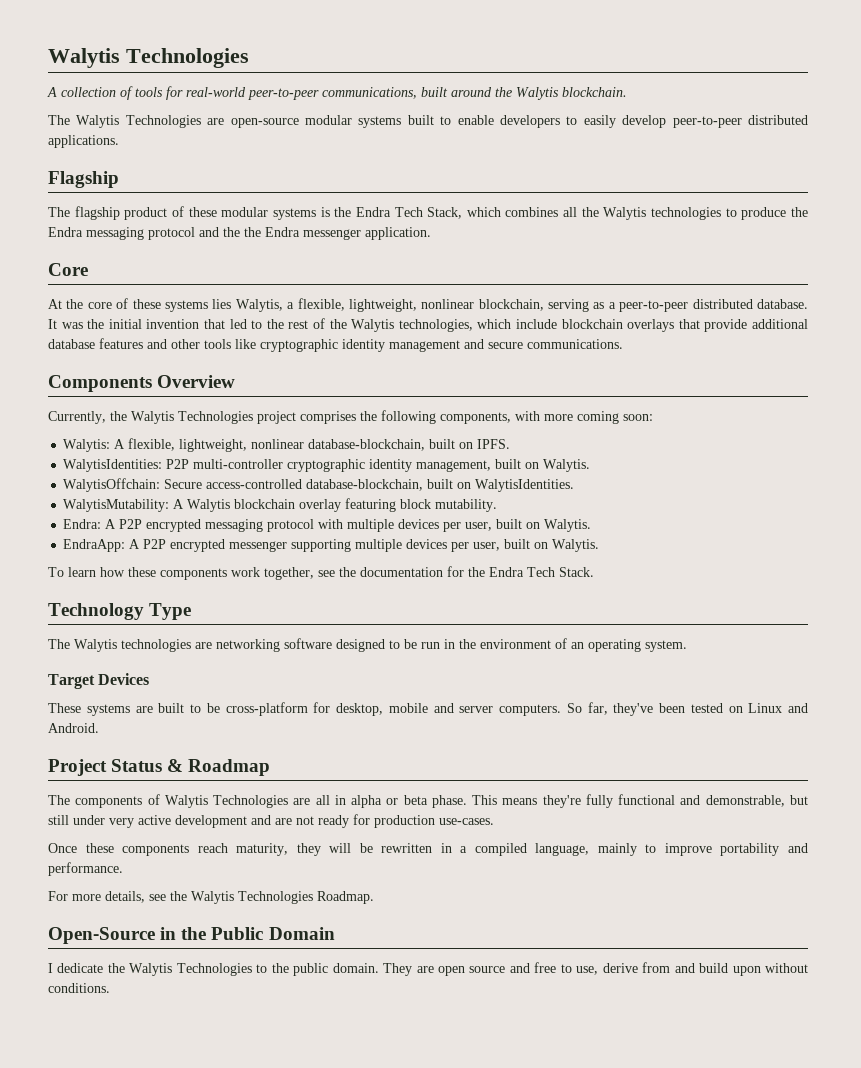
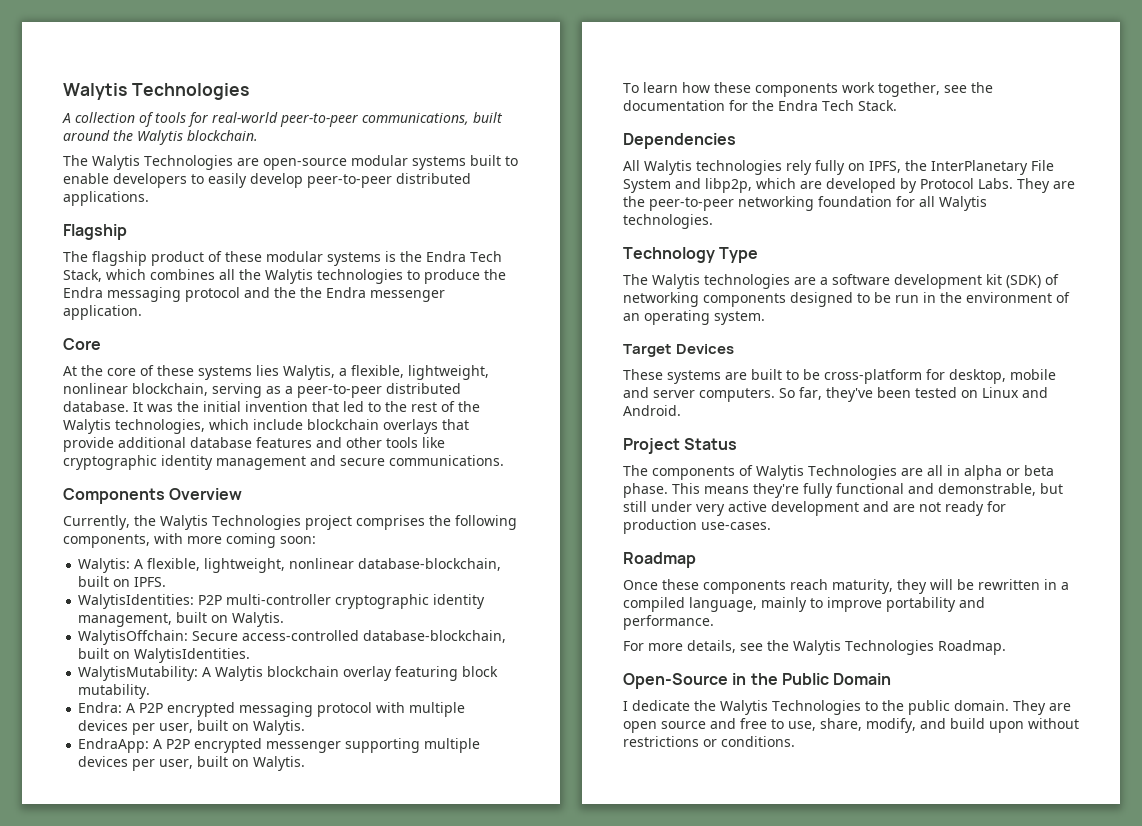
+ Dependencies
+ All Walytis technologies rely fully on IPFS, the InterPlanetary File System and libp2p, which are developed by Protocol Labs. They are the peer-to-peer networking foundation for all Walytis technologies.
- The Walytis technologies are networking software designed to be run in the environment of an operating system.
+ The Walytis technologies are a software development kit (SDK) of networking components designed to be run in the environment of an operating system.
- Project Status & Roadmap
+ Project Status
+ Roadmap
- They are open source and free to use, derive from and build upon without conditions.
+ They are open source and free to use, share, modify, and build upon without restrictions or conditions.

